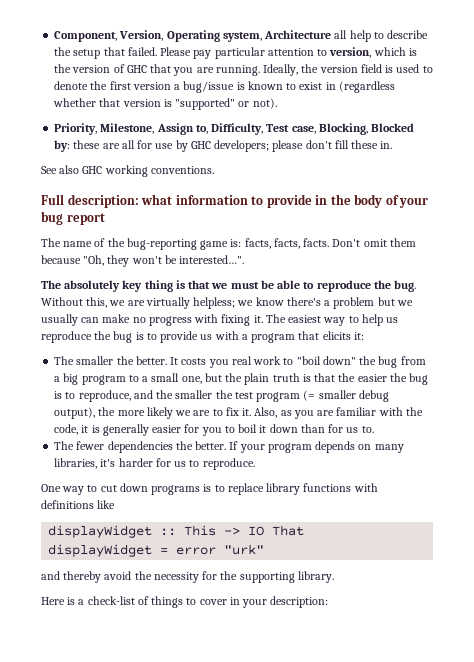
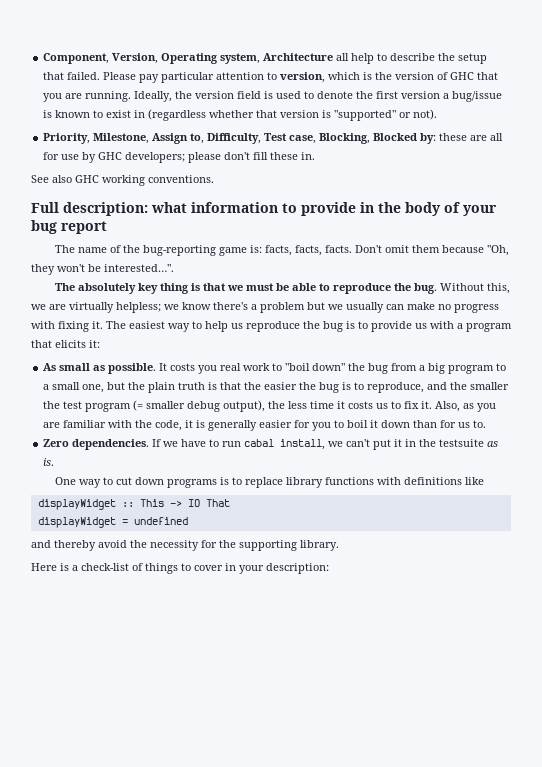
- The smaller the better.
+ As small as possible.
- It costs you real work to "boil down" the bug from a big program to a small one, but the plain truth is that the easier the bug is to reproduce, and the smaller the test program (= smaller debug output), the more likely we are to fix it.
+ It costs you real work to "boil down" the bug from a big program to a small one, but the plain truth is that the easier the bug is to reproduce, and the smaller the test program (= smaller debug output), the less time it costs us to fix it.
- The fewer dependencies the better. If your program depends on many libraries, it's harder for us to reproduce.
+ Zero dependencies. If we have to run cabal install, we can't put it in the testsuite as is.
- displayWidget = error "urk"
+ displayWidget = undefined

